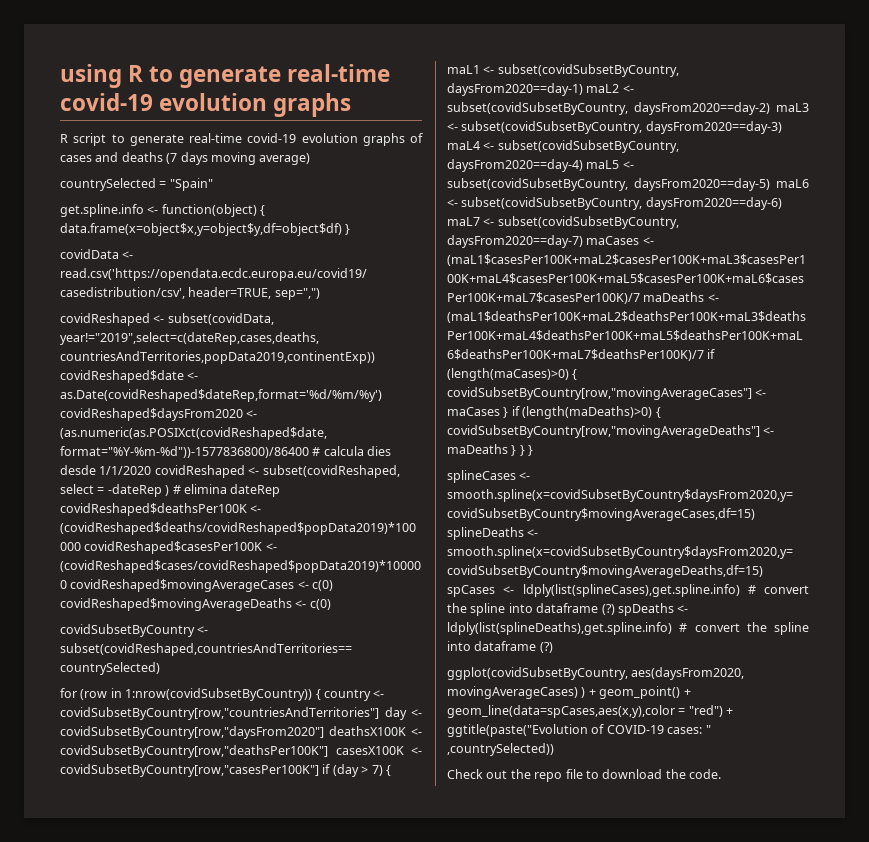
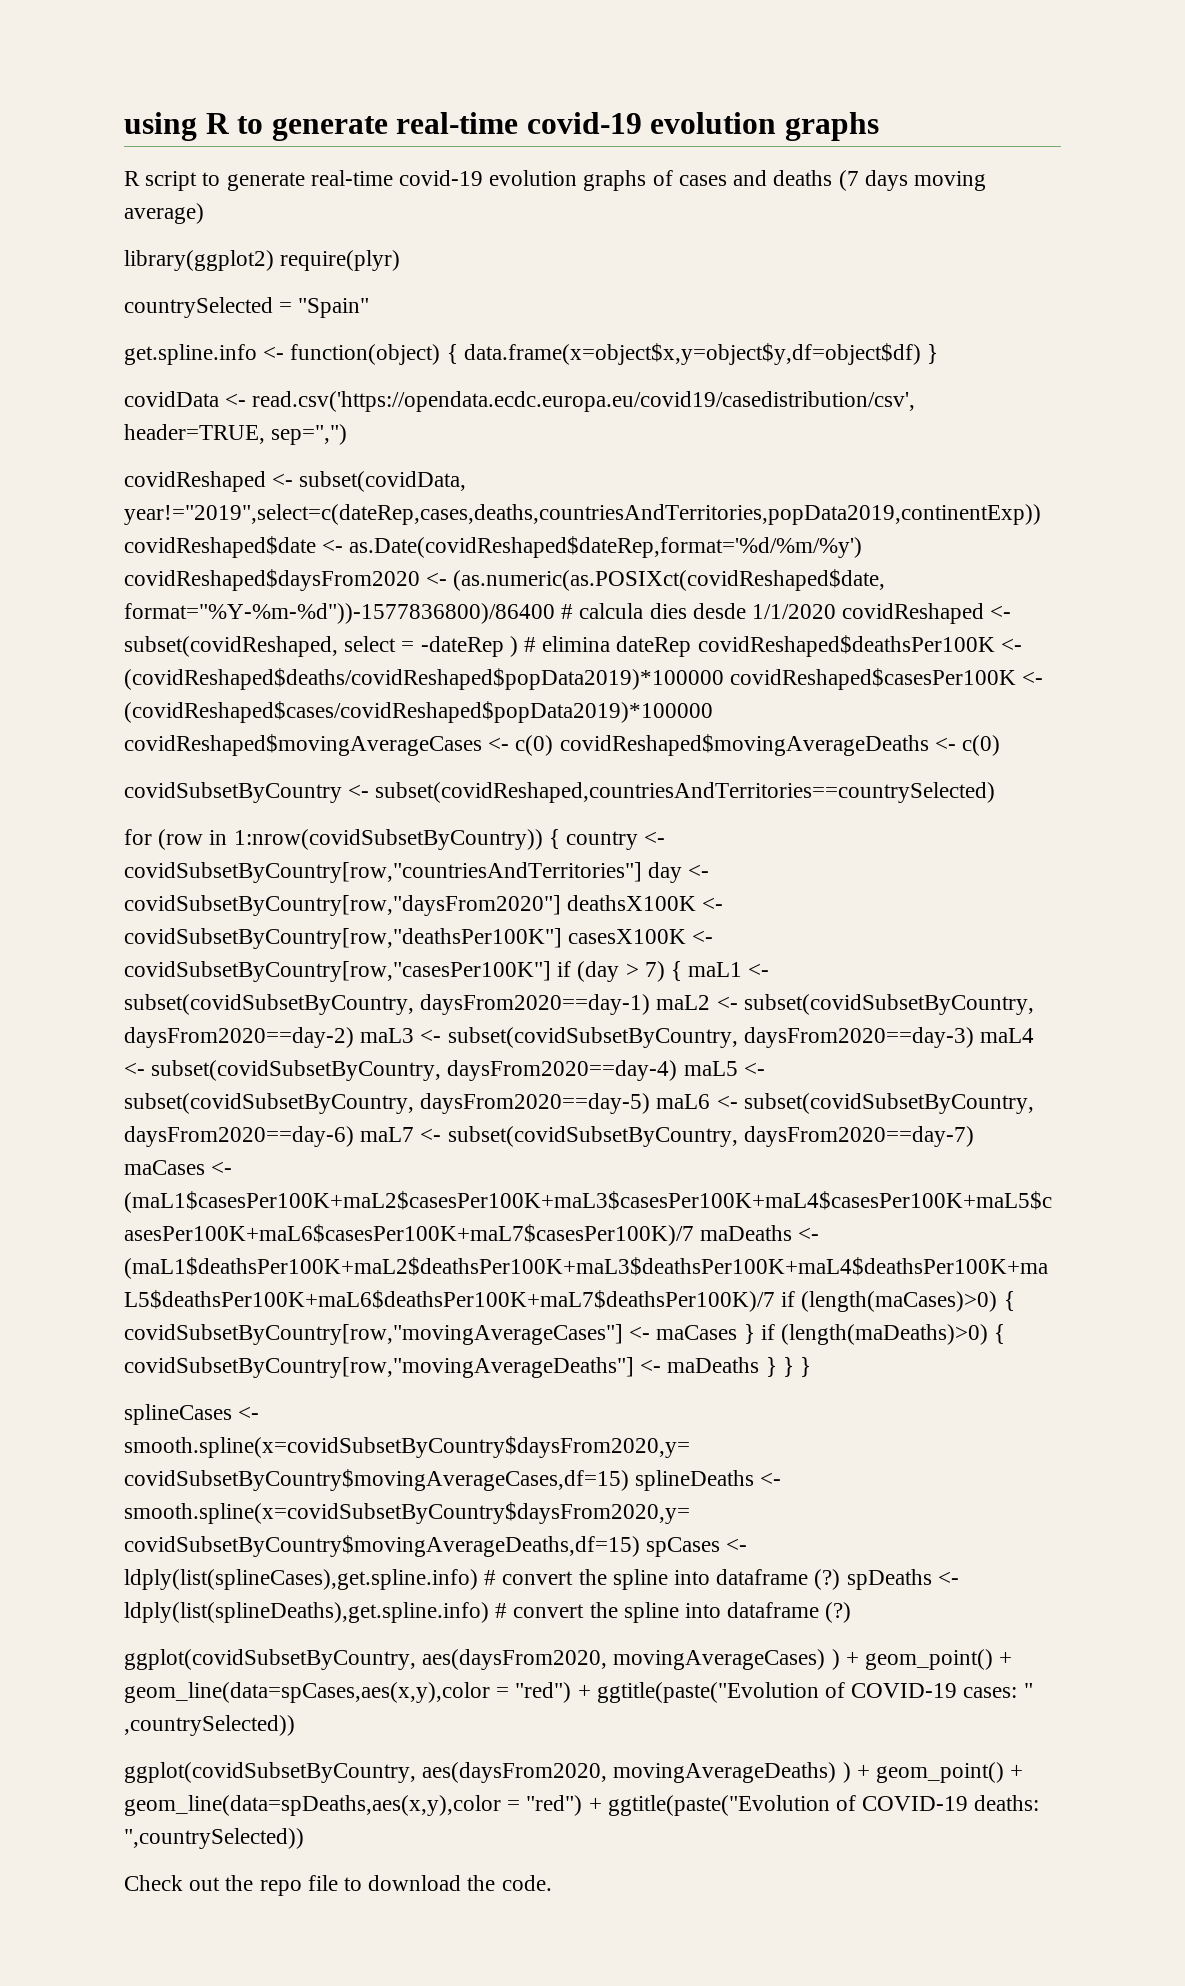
+ library(ggplot2) require(plyr)
+ ggplot(covidSubsetByCountry, aes(daysFrom2020, movingAverageDeaths) ) + geom_point() + geom_line(data=spDeaths,aes(x,y),color = "red") + ggtitle(paste("Evolution of COVID-19 deaths: ",countrySelected))

